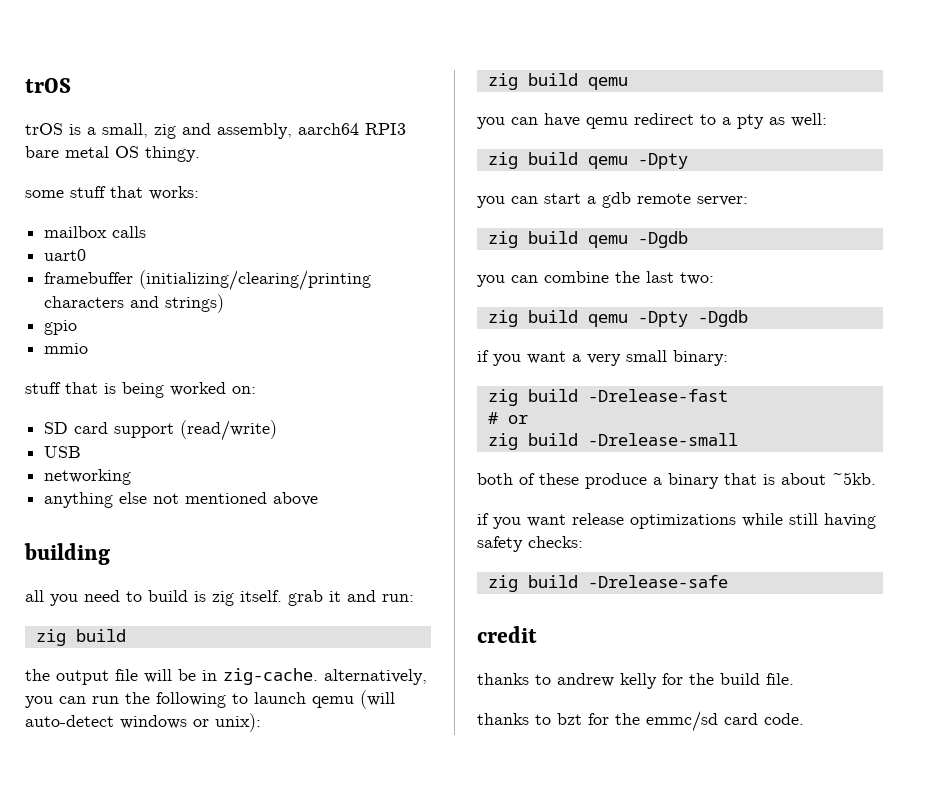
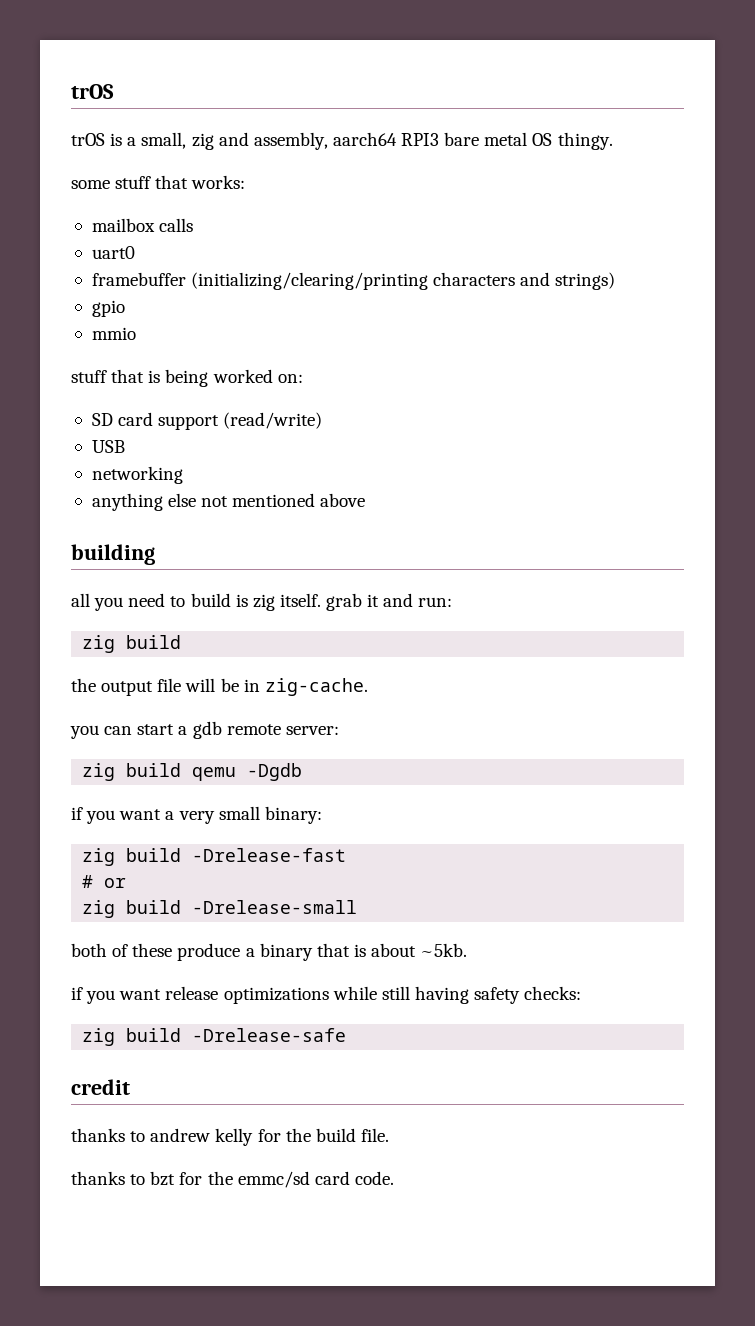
- the output file will be in zig-cache. alternatively, you can run the following to launch qemu (will auto-detect windows or unix):
- zig build qemu
- you can have qemu redirect to a pty as well:
- zig build qemu -Dpty
+ the output file will be in zig-cache.
- you can combine the last two:
- zig build qemu -Dpty -Dgdb

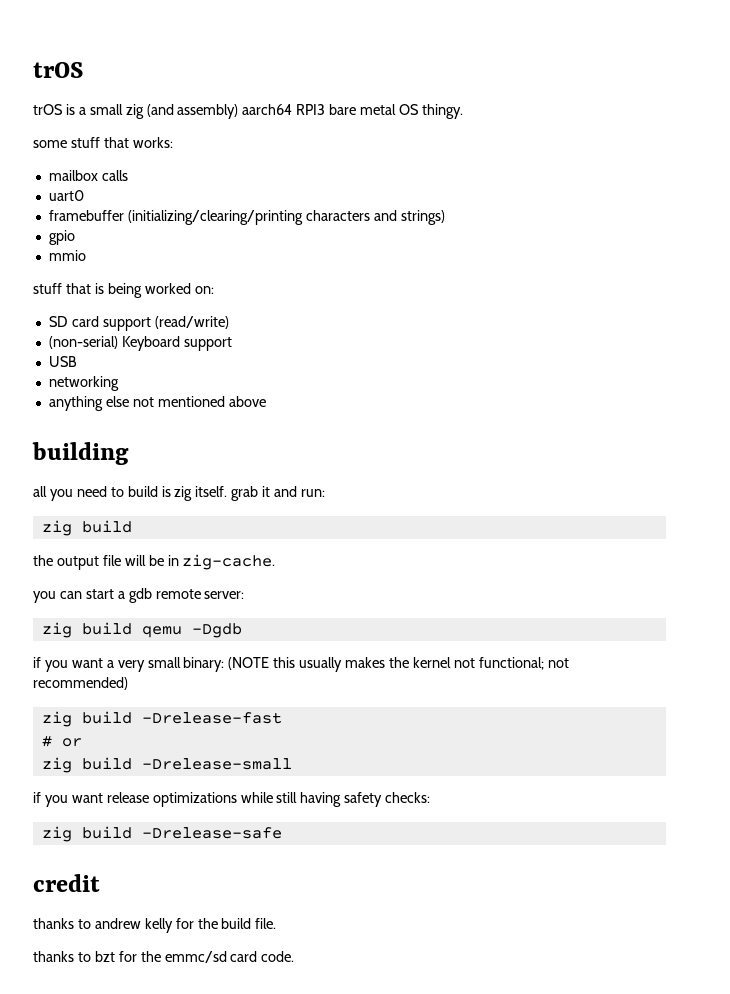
- trOS is a small, zig and assembly, aarch64 RPI3 bare metal OS thingy.
+ trOS is a small zig (and assembly) aarch64 RPI3 bare metal OS thingy.
+ (non-serial) Keyboard support
- if you want a very small binary:
+ if you want a very small binary: (NOTE this usually makes the kernel not functional; not recommended)
- both of these produce a binary that is about ~5kb.

